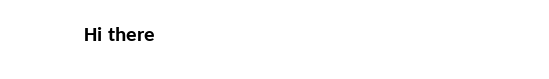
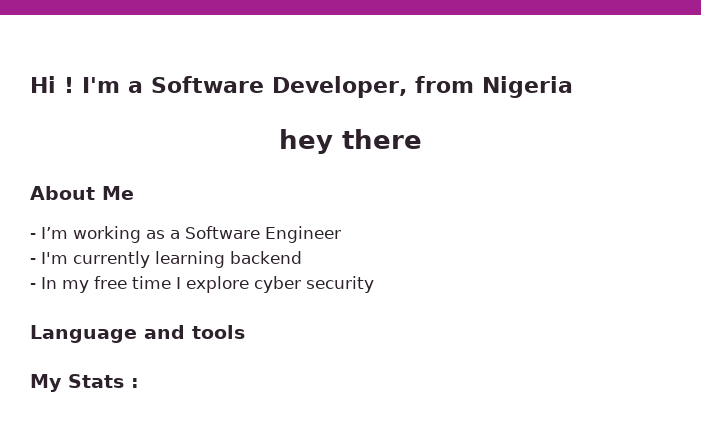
- Hi there
+ Hi ! I'm a Software Developer, from Nigeria
+ hey there
+ About Me
+ - I’m working as a Software Engineer
+ - I'm currently learning backend
+ - In my free time I explore cyber security
+ Language and tools
+ My Stats :

